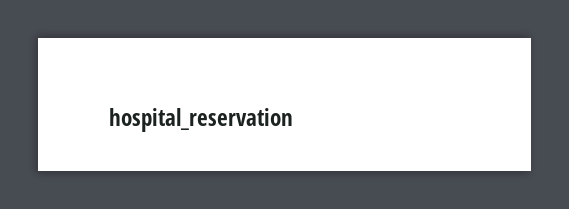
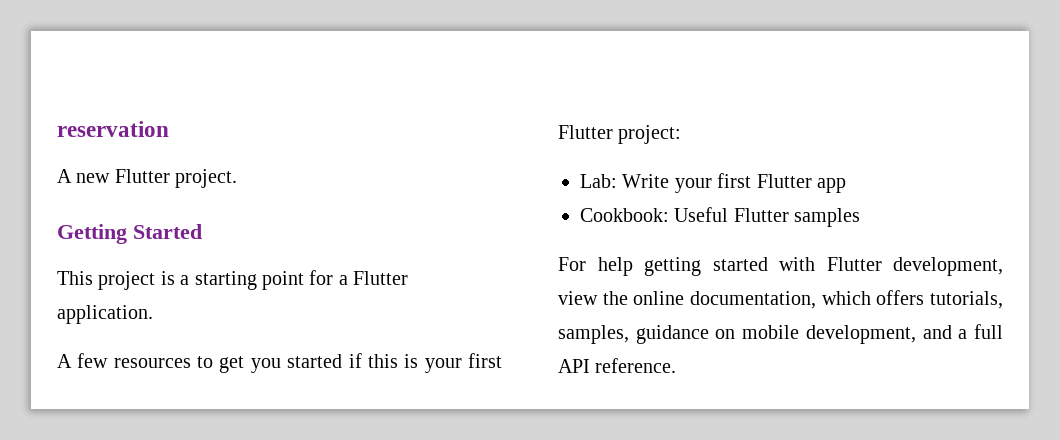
- hospital_reservation
+ reservation
+ A new Flutter project.
+ Getting Started
+ This project is a starting point for a Flutter application.
+ A few resources to get you started if this is your first Flutter project:
+ Lab: Write your first Flutter app
+ Cookbook: Useful Flutter samples
+ For help getting started with Flutter development, view the online documentation, which offers tutorials, samples, guidance on mobile development, and a full API reference.

